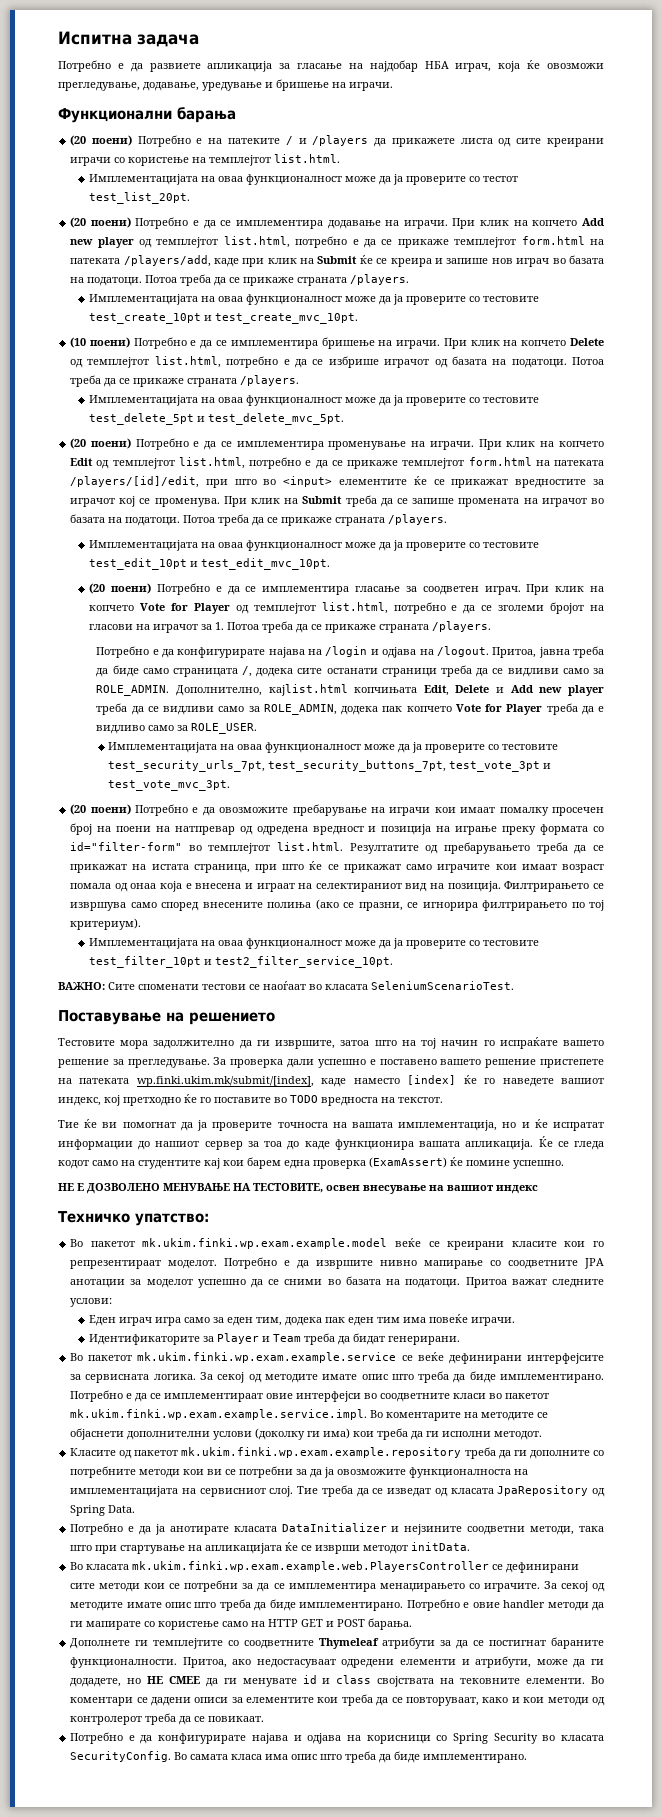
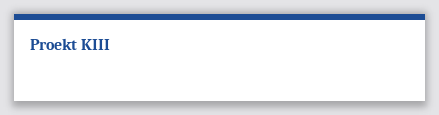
- Испитна задача
- Потребно е да развиете апликација за гласање на најдобар НБА играч, која ќе овозможи прегледување, додавање, уредување и бришење на играчи.
- Функционални барања
- (20 поени) Потребно е на патеките / и /players да прикажете листа од сите креирани играчи со користење на темплејтот list.html.
- Имплементацијата на оваа функционалност може да ја проверите со тестот test_list_20pt.
- (20 поени) Потребно е да се имплементира додавање на играчи. При клик на копчето Add new player од темплејтот list.html, потребно е да се прикаже темплејтот form.html на патеката /players/add, каде при клик на Submit ќе се креира и запише нов играч во базата на податоци. Потоа треба да се прикаже страната /players.
- Имплементацијата на оваа функционалност може да ја проверите со тестовите test_create_10pt и test_create_mvc_10pt.
- (10 поени) Потребно е да се имплементира бришење на играчи. При клик на копчето Delete од темплејтот list.html, потребно е да се избрише играчот од базата на податоци. Потоа треба да се прикаже страната /players.
- Имплементацијата на оваа функционалност може да ја проверите со тестовите test_delete_5pt и test_delete_mvc_5pt.
- (20 поени) Потребно е да се имплементира променување на играчи. При клик на копчето Edit од темплејтот list.html, потребно е да се прикаже темплејтот form.html на патеката /players/[id]/edit, при што во <input> елементите ќе се прикажат вредностите за играчот кој се променува. При клик на Submit треба да се запише промената на играчот во базата на податоци. Потоа треба да се прикаже страната /players.
- Имплементацијата на оваа функционалност може да ја проверите со тестовите test_edit_10pt и test_edit_mvc_10pt.
- (20 поени) Потребно е да се имплементира гласање за соодветен играч. При клик на копчето Vote for Player од темплејтот list.html, потребно е да се зголеми бројот на гласови на играчот за 1. Потоа треба да се прикаже страната /players.
- Потребно е да конфигурирате најава на /login и одјава на /logout. Притоа, јавна треба да биде само страницата /, додека сите останати страници треба да се видливи само за ROLE_ADMIN. Дополнително, кајlist.html копчињата Edit, Delete и Add new player треба да се видливи само за ROLE_ADMIN, додека пак копчето Vote for Player треба да е видливо само за ROLE_USER.
- Имплементацијата на оваа функционалност може да ја проверите со тестовите test_security_urls_7pt, test_security_buttons_7pt, test_vote_3pt и test_vote_mvc_3pt.
- (20 поени) Потребно е да овозможите пребарување на играчи кои имаат помалку просечен број на поени на натпревар од одредена вредност и позиција на играње преку формата со id="filter-form" во темплејтот list.html. Резултатите од пребарувањето треба да се прикажат на истата страница, при што ќе се прикажат само играчите кои имаат возраст помала од онаа која е внесена и играат на селектираниот вид на позиција. Филтрирањето се извршува само според внесените полиња (ако се празни, се игнорира филтрирањето по тој критериум).
- Имплементацијата на оваа функционалност може да ја проверите со тестовите test_filter_10pt и test2_filter_service_10pt.
- ВАЖНО: Сите споменати тестови се наоѓаат во класата SeleniumScenarioTest.
- Поставување на решението
- Тестовите мора задолжително да ги извршите, затоа што на тој начин го испраќате вашето решение за прегледување. За проверка дали успешно е поставено вашето решение пристепете на патеката wp.finki.ukim.mk/submit/[index], каде наместо [index] ќе го наведете вашиот индекс, кој претходно ќе го поставите во TODO вредноста на текстот.
- Тие ќе ви помогнат да ја проверите точноста на вашата имплементација, но и ќе испратат информации до нашиот сервер за тоа до каде функционира вашата апликација. Ќе се гледа кодот само на студентите кај кои барем една проверка (ExamAssert) ќе помине успешно.
- НЕ Е ДОЗВОЛЕНО МЕНУВАЊЕ НА ТЕСТОВИТЕ, освен внесување на вашиот индекс
- Техничко упатство:
- Во пакетот mk.ukim.finki.wp.exam.example.model веќе се креирани класите кои го репрезентираат моделот. Потребно е да извршите нивно мапирање со соодветните JPA анотации за моделот успешно да се сними во базата на податоци. Притоа важат следните услови:
- Еден играч игра само за еден тим, додека пак еден тим има повеќе играчи.
- Идентификаторите за Player и Team треба да бидат генерирани.
- Во пакетот mk.ukim.finki.wp.exam.example.service се веќе дефинирани интерфејсите за сервисната логика. За секој од методите имате опис што треба да биде имплементирано. Потребно е да се имплементираат овие интерфејси во соодветните класи во пакетот mk.ukim.finki.wp.exam.example.service.impl. Во коментарите на методите се објаснети дополнителни услови (доколку ги има) кои треба да ги исполни методот.
- Класите од пакетот mk.ukim.finki.wp.exam.example.repository треба да ги дополните со потребните методи кои ви се потребни за да ја овозможите функционалноста на имплементацијата на сервисниот слој. Тие треба да се изведат од класата JpaRepository од Spring Data.
- Потребно е да ја анотирате класата DataInitializer и нејзините соодветни методи, така што при стартување на апликацијата ќе се изврши методот initData.
- Во класата mk.ukim.finki.wp.exam.example.web.PlayersController се дефинирани сите методи кои се потребни за да се имплементира менаџирањето со играчите. За секој од методите имате опис што треба да биде имплементирано. Потребно е овие handler методи да ги мапирате со користење само на HTTP GET и POST барања.
- Дополнете ги темплејтите со соодветните Thymeleaf атрибути за да се постигнат бараните функционалности. Притоа, ако недостасуваат одредени елементи и атрибути, може да ги додадете, но НЕ СМЕЕ да ги менувате id и class својствата на тековните елементи. Во коментари се дадени описи за елементите кои треба да се повторуваат, како и кои методи од контролерот треба да се повикаат.
- Потребно е да конфигурирате најава и одјава на корисници со Spring Security во класата SecurityConfig. Во самата класа има опис што треба да биде имплементирано.
+ Proekt KIII

